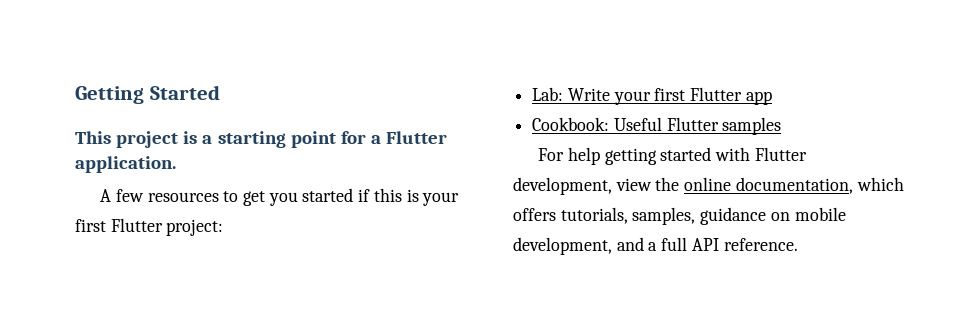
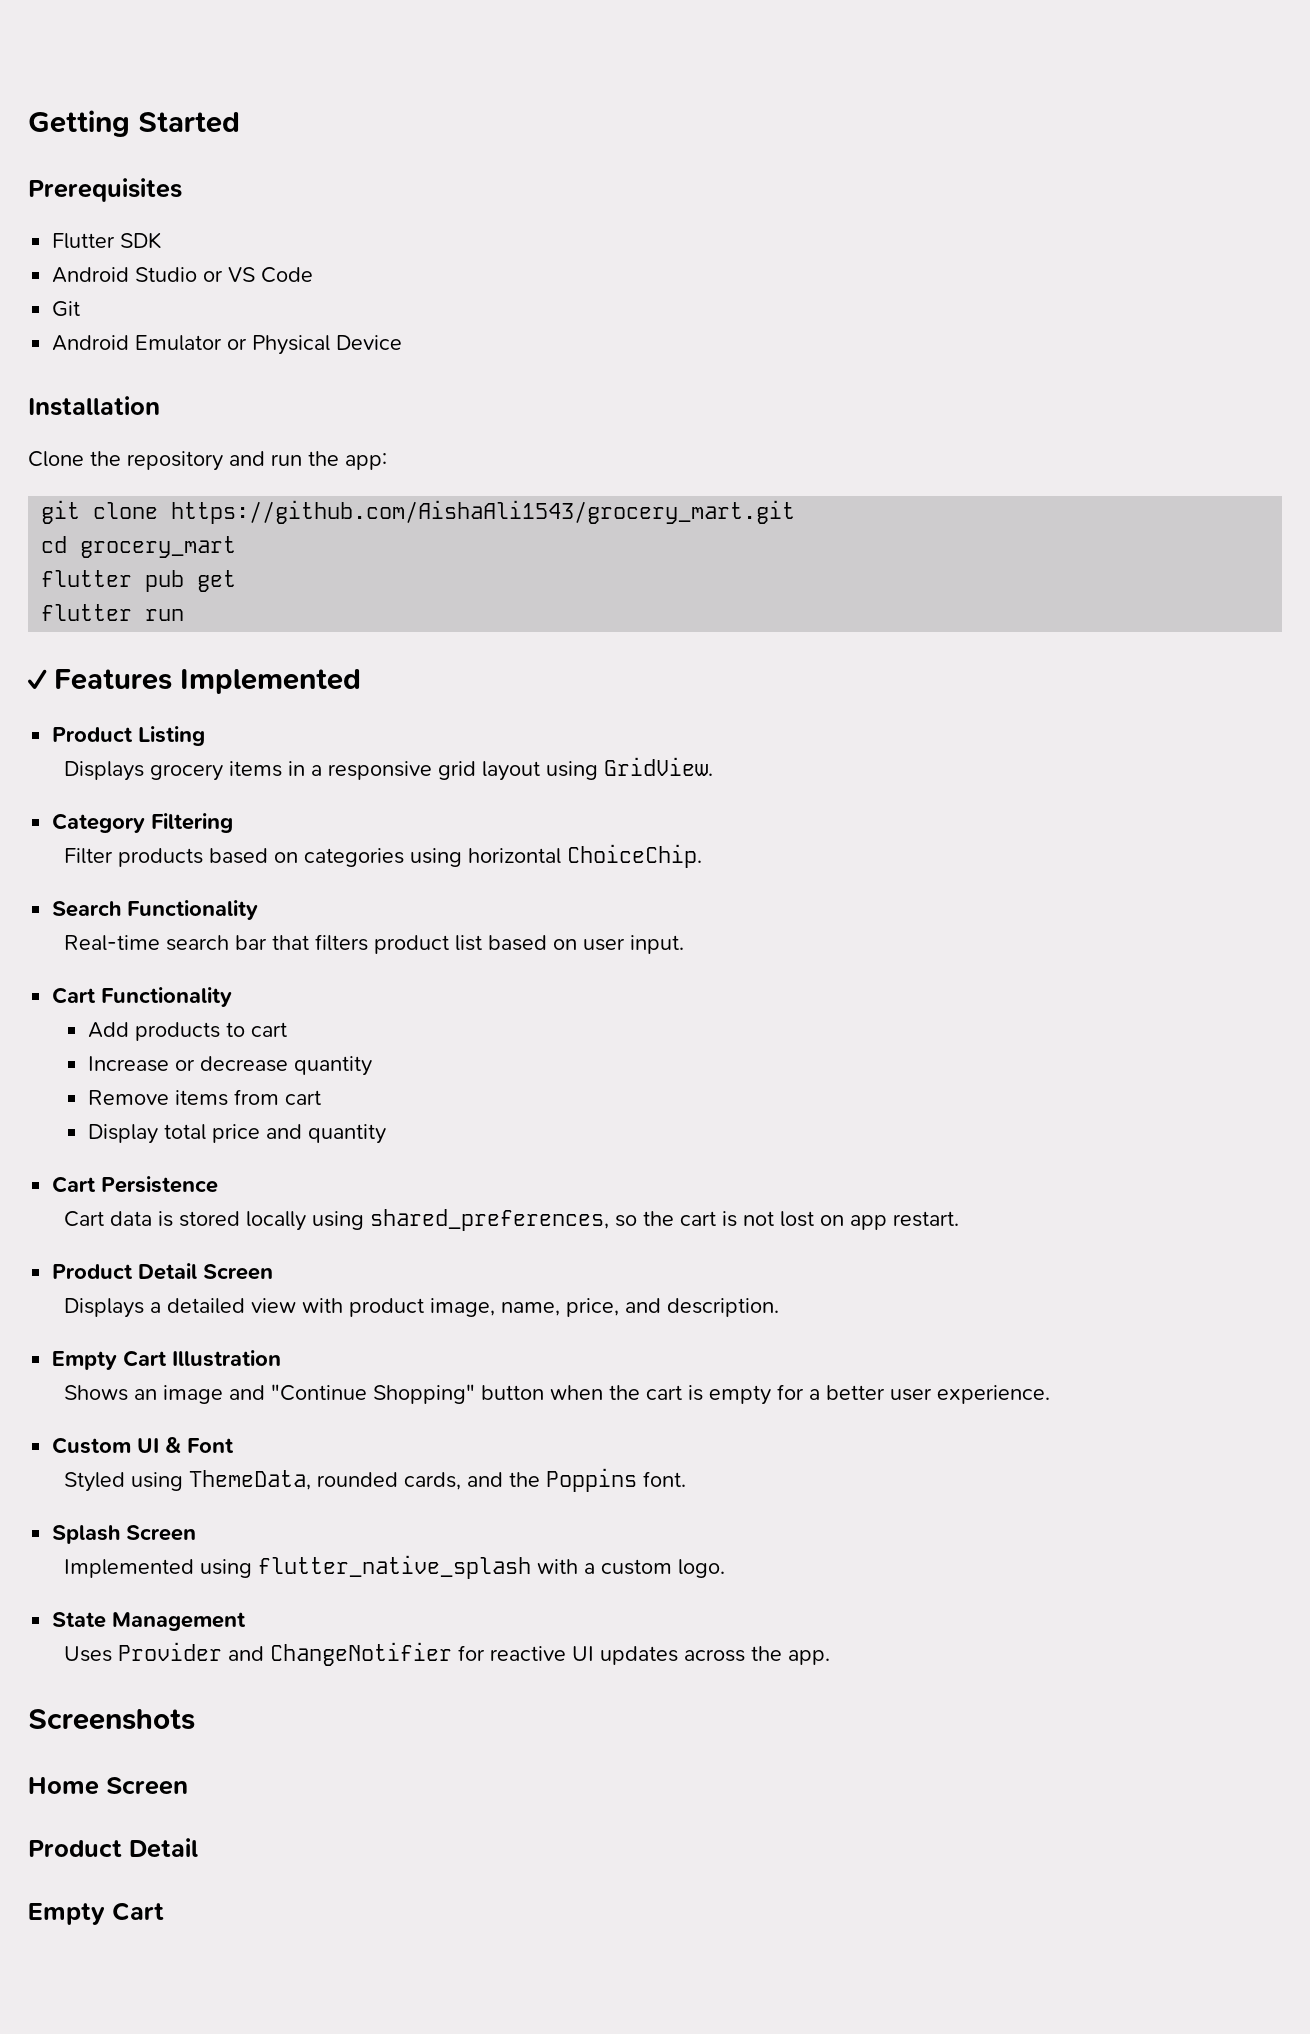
- This project is a starting point for a Flutter application.
- A few resources to get you started if this is your first Flutter project:
- Lab: Write your first Flutter app
- Cookbook: Useful Flutter samples
- For help getting started with Flutter development, view the online documentation, which offers tutorials, samples, guidance on mobile development, and a full API reference.
+ Prerequisites
+ Flutter SDK
+ Android Studio or VS Code
+ Git
+ Android Emulator or Physical Device
+ Installation
+ Clone the repository and run the app:
+ git clone https://github.com/AishaAli1543/grocery_mart.git
+ cd grocery_mart
+ flutter pub get
+ flutter run
+ ✓ Features Implemented
+ Product Listing
+ Displays grocery items in a responsive grid layout using GridView.
+ Category Filtering
+ Filter products based on categories using horizontal ChoiceChip.
+ Search Functionality
+ Real-time search bar that filters product list based on user input.
+ Cart Functionality
+ Add products to cart
+ Increase or decrease quantity
+ Remove items from cart
+ Display total price and quantity
+ Cart Persistence
+ Cart data is stored locally using shared_preferences, so the cart is not lost on app restart.
+ Product Detail Screen
+ Displays a detailed view with product image, name, price, and description.
+ Empty Cart Illustration
+ Shows an image and "Continue Shopping" button when the cart is empty for a better user experience.
+ Custom UI & Font
+ Styled using ThemeData, rounded cards, and the Poppins font.
+ Splash Screen
+ Implemented using flutter_native_splash with a custom logo.
+ State Management
+ Uses Provider and ChangeNotifier for reactive UI updates across the app.
+ Screenshots
+ Home Screen
+ Product Detail
+ Empty Cart

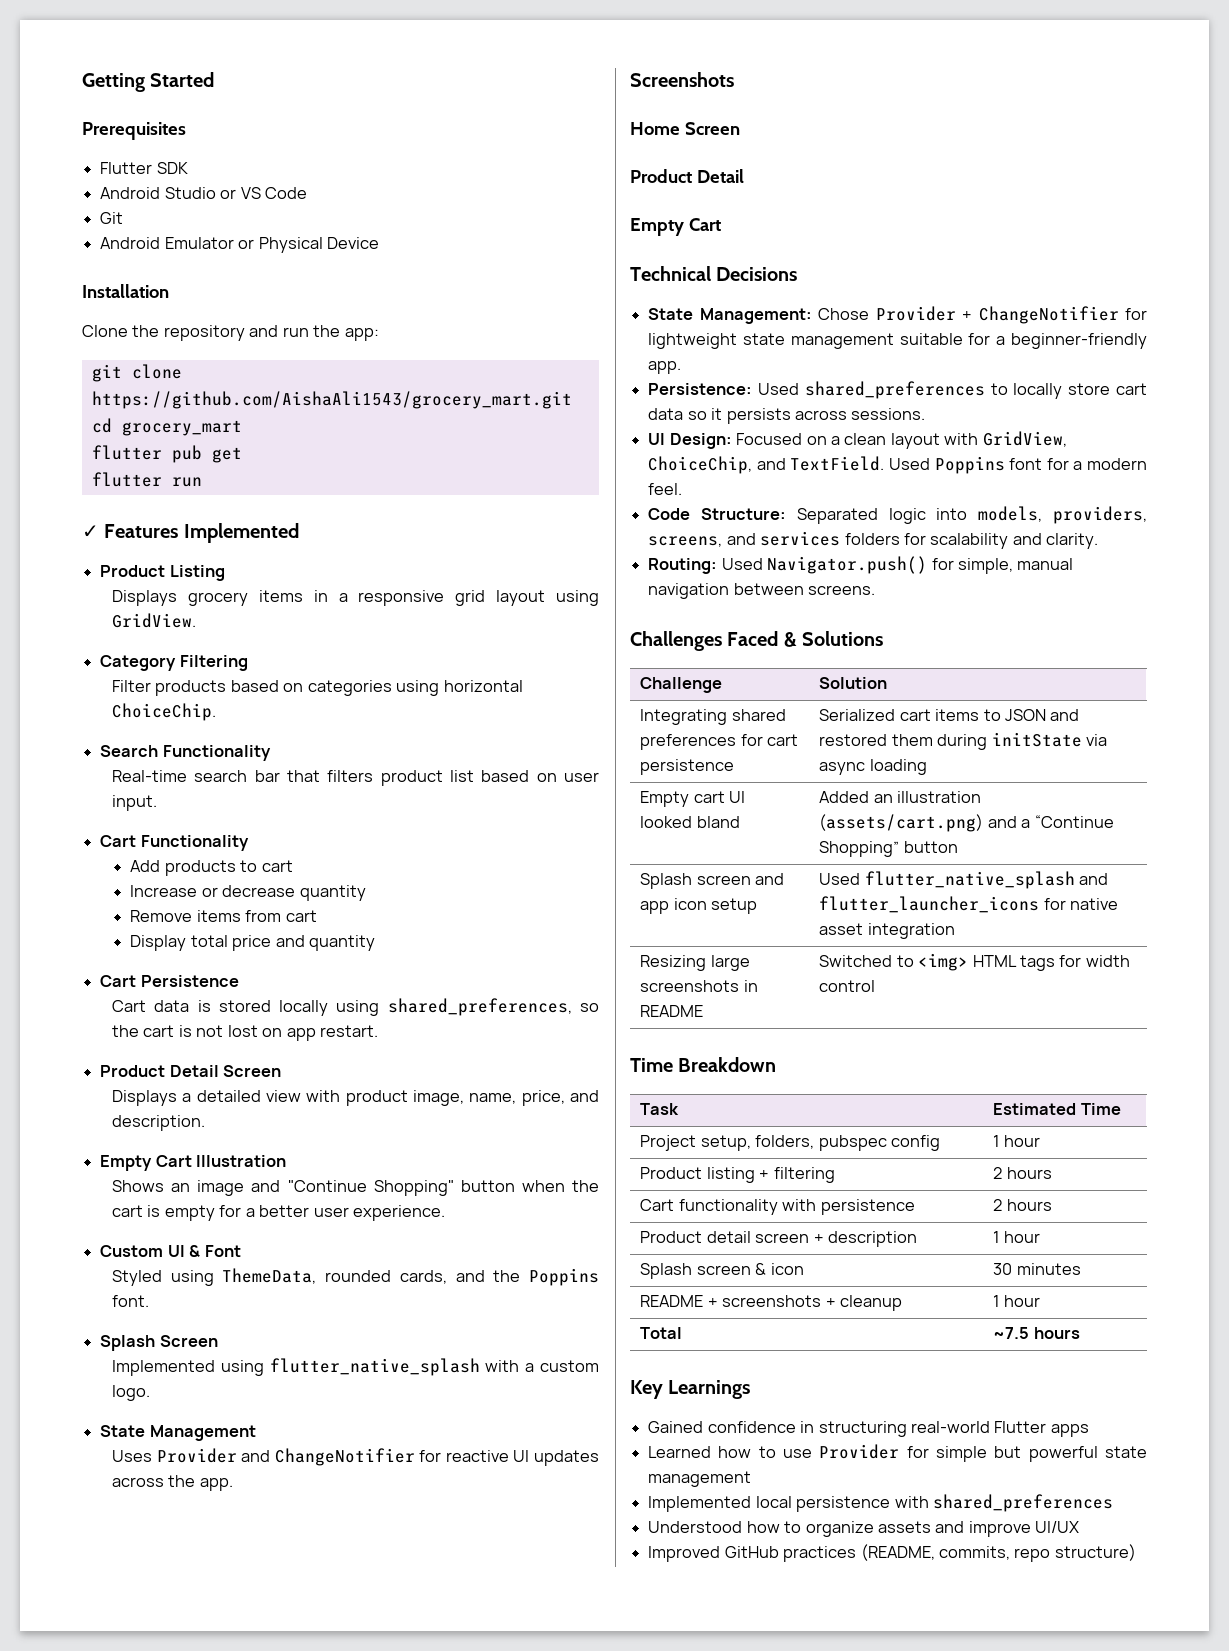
+ Technical Decisions
+ State Management: Chose Provider + ChangeNotifier for lightweight state management suitable for a beginner-friendly app.
+ Persistence: Used shared_preferences to locally store cart data so it persists across sessions.
+ UI Design: Focused on a clean layout with GridView, ChoiceChip, and TextField. Used Poppins font for a modern feel.
+ Code Structure: Separated logic into models, providers, screens, and services folders for scalability and clarity.
+ Routing: Used Navigator.push() for simple, manual navigation between screens.
+ Challenges Faced & Solutions
+ Challenge | Solution
+ Integrating shared preferences for cart persistence | Serialized cart items to JSON and restored them during initState via async loading
+ Empty cart UI looked bland | Added an illustration (assets/cart.png) and a “Continue Shopping” button
+ Splash screen and app icon setup | Used flutter_native_splash and flutter_launcher_icons for native asset integration
+ Resizing large screenshots in README | Switched to <img> HTML tags for width control
+ Time Breakdown
+ Task | Estimated Time
+ Project setup, folders, pubspec config | 1 hour
+ Product listing + filtering | 2 hours
+ Cart functionality with persistence | 2 hours
+ Product detail screen + description | 1 hour
+ Splash screen & icon | 30 minutes
+ README + screenshots + cleanup | 1 hour
+ Total | ~7.5 hours
+ Key Learnings
+ Gained confidence in structuring real-world Flutter apps
+ Learned how to use Provider for simple but powerful state management
+ Implemented local persistence with shared_preferences
+ Understood how to organize assets and improve UI/UX
+ Improved GitHub practices (README, commits, repo structure)

